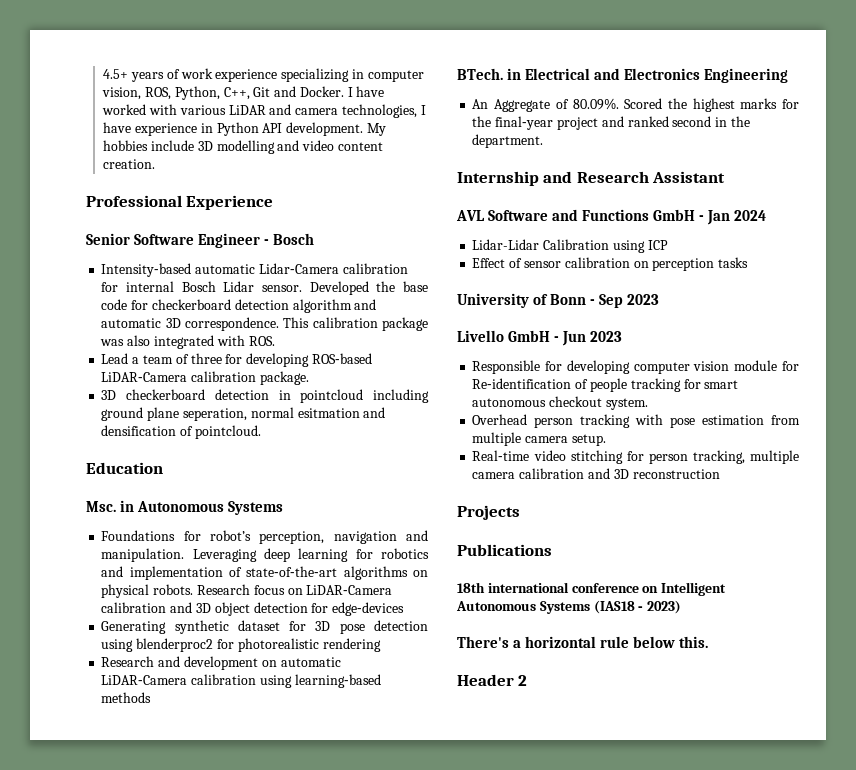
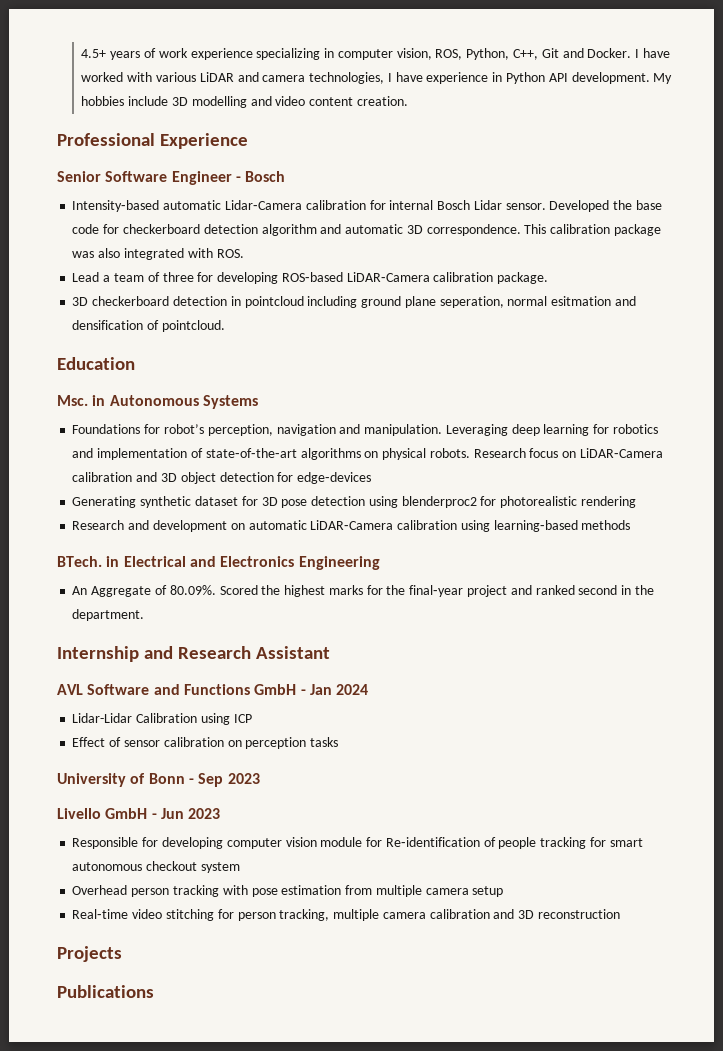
- Responsible for developing computer vision module for Re‑identification of people tracking for smart autonomous checkout system.
+ Responsible for developing computer vision module for Re‑identification of people tracking for smart autonomous checkout system
- Overhead person tracking with pose estimation from multiple camera setup.
+ Overhead person tracking with pose estimation from multiple camera setup
- 18th international conference on Intelligent Autonomous Systems (IAS18 ‑ 2023)
- There's a horizontal rule below this.
- Header 2

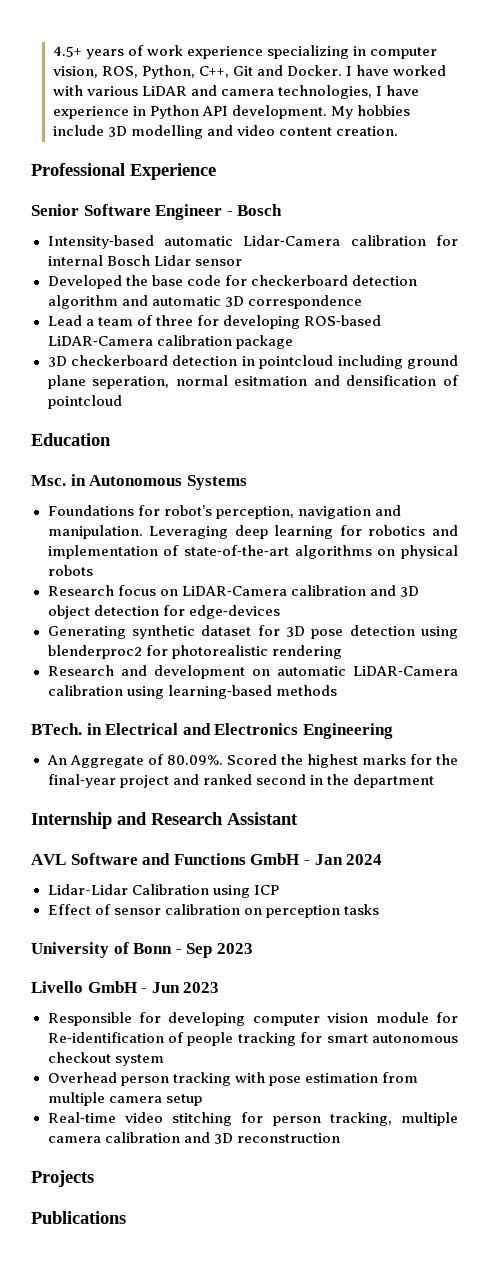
- Intensity‑based automatic Lidar‑Camera calibration for internal Bosch Lidar sensor. Developed the base code for checkerboard detection algorithm and automatic 3D correspondence. This calibration package was also integrated with ROS.
+ Intensity‑based automatic Lidar‑Camera calibration for internal Bosch Lidar sensor
+ Developed the base code for checkerboard detection algorithm and automatic 3D correspondence
- Lead a team of three for developing ROS‑based LiDAR‑Camera calibration package.
+ Lead a team of three for developing ROS‑based LiDAR‑Camera calibration package
- 3D checkerboard detection in pointcloud including ground plane seperation, normal esitmation and densification of pointcloud.
+ 3D checkerboard detection in pointcloud including ground plane seperation, normal esitmation and densification of pointcloud
- Leveraging deep learning for robotics and implementation of state‑of‑the‑art algorithms on physical robots. Research focus on LiDAR‑Camera calibration and 3D object detection for edge‑devices
+ Leveraging deep learning for robotics and implementation of state‑of‑the‑art algorithms on physical robots
+ Research focus on LiDAR‑Camera calibration and 3D object detection for edge‑devices
- An Aggregate of 80.09%. Scored the highest marks for the final‑year project and ranked second in the department.
+ An Aggregate of 80.09%. Scored the highest marks for the final‑year project and ranked second in the department

